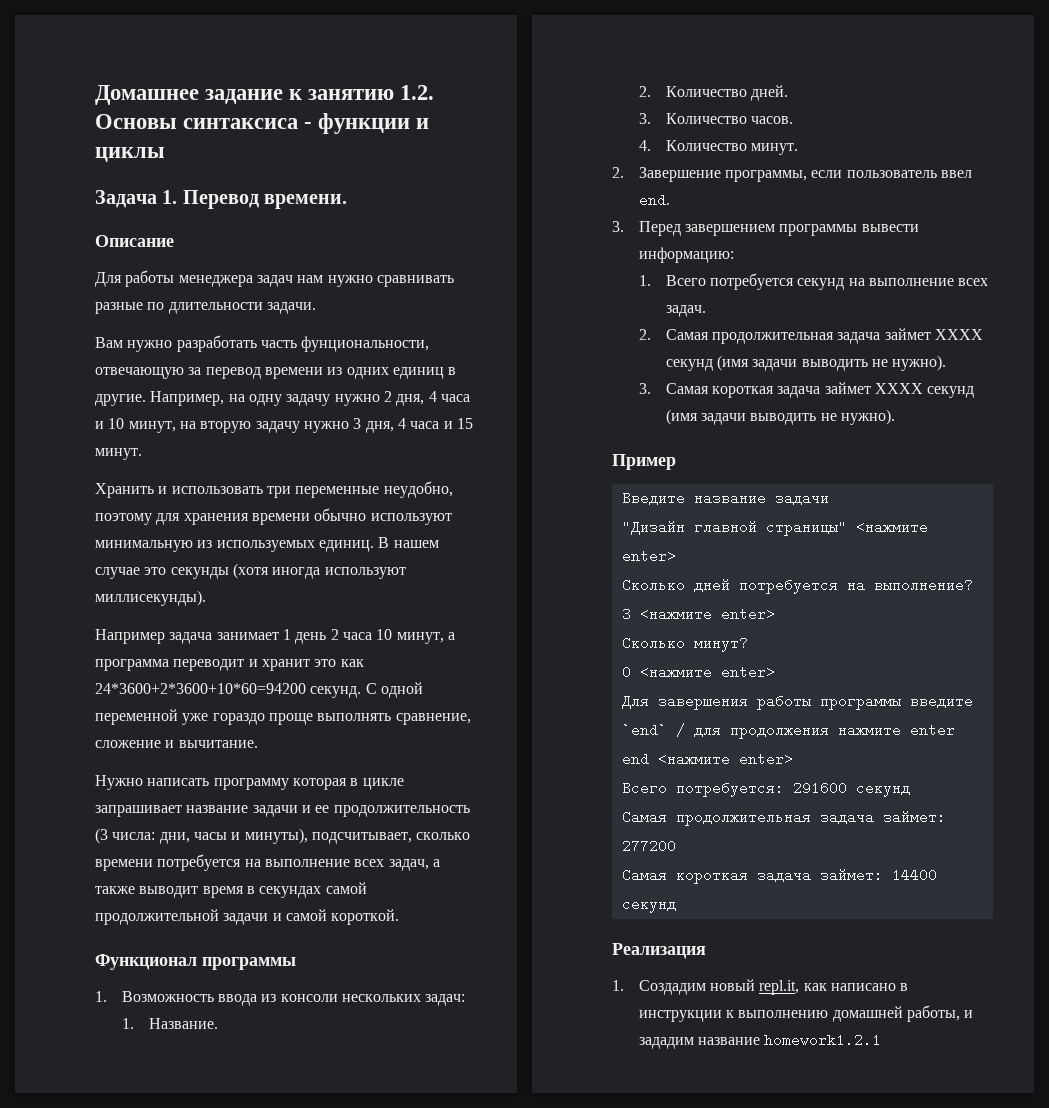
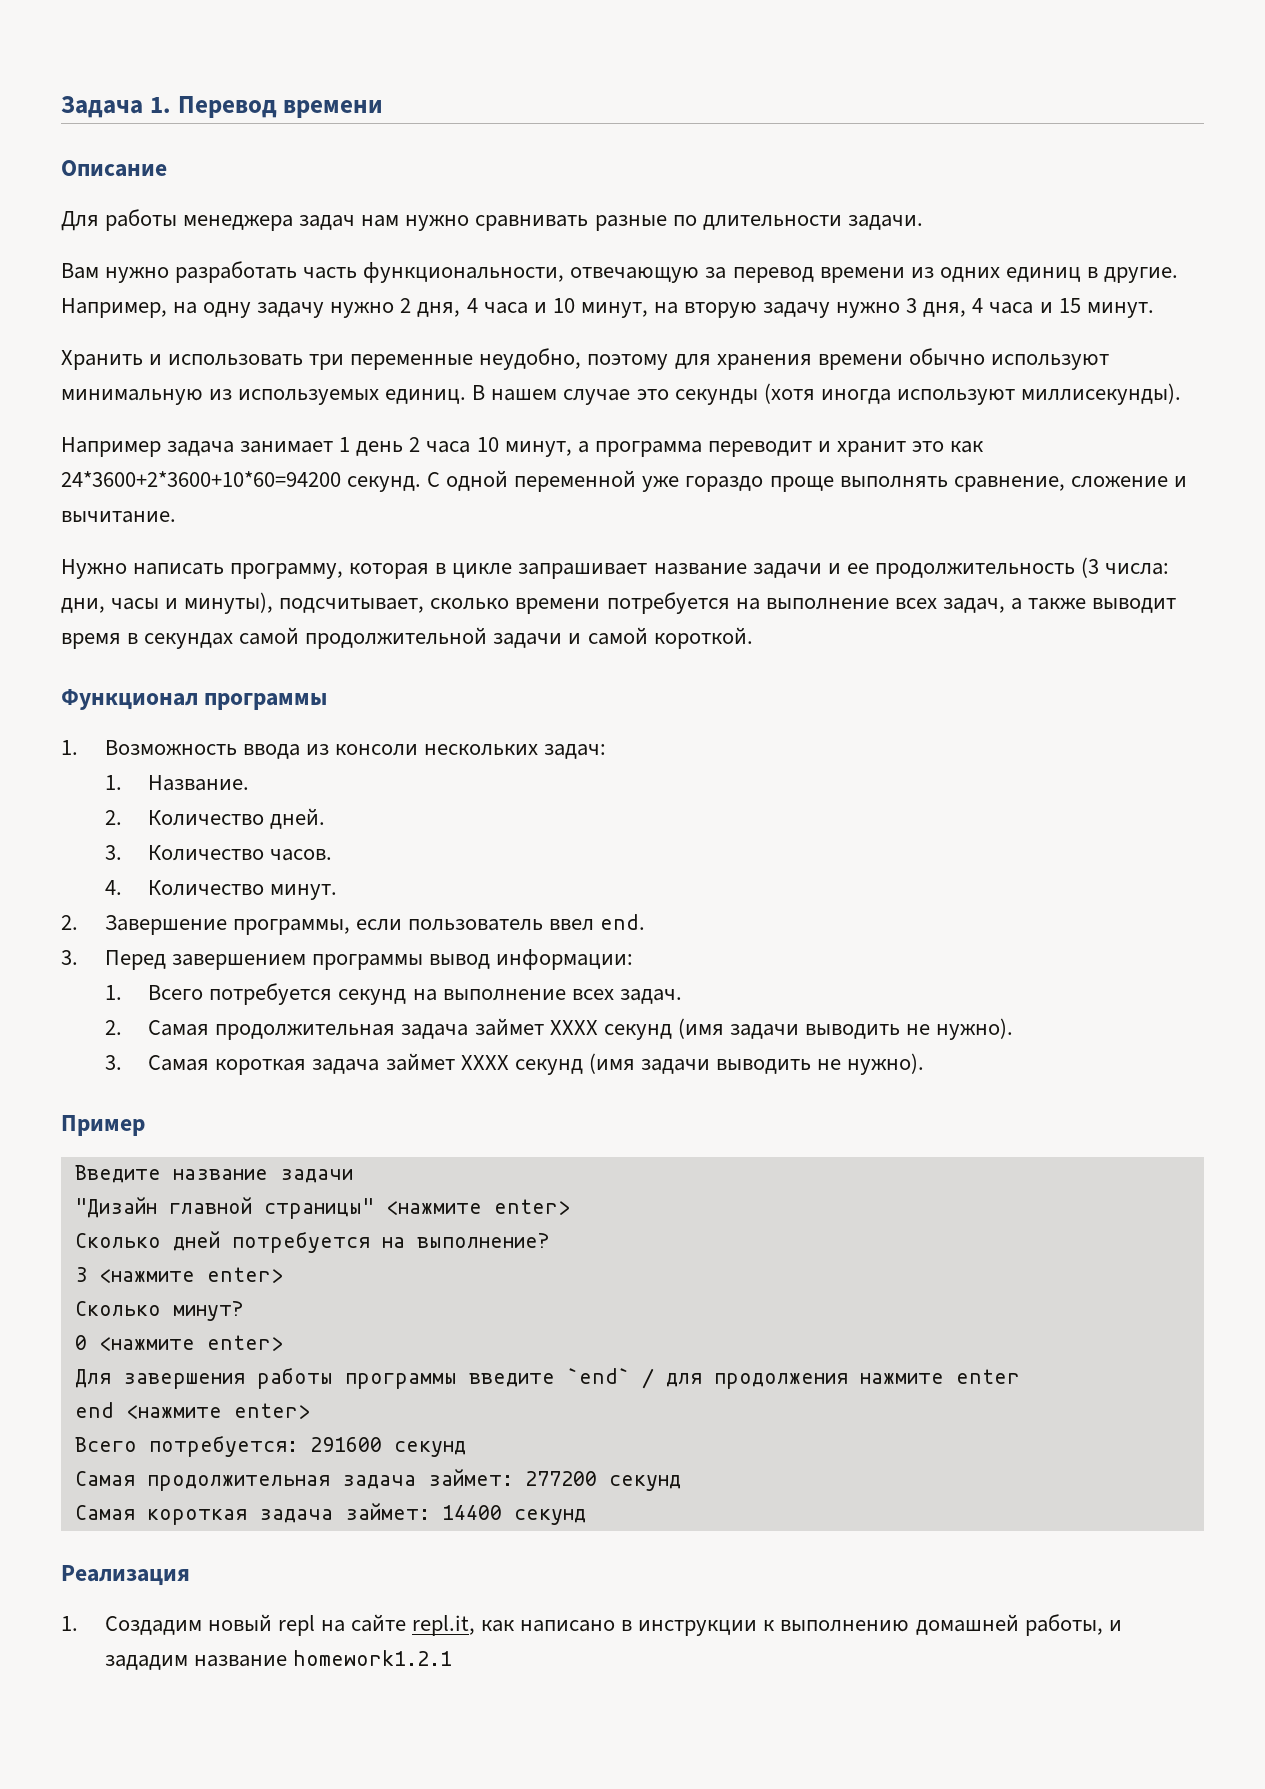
- Домашнее задание к занятию 1.2. Основы синтаксиса - функции и циклы
- Задача 1. Перевод времени.
+ Задача 1. Перевод времени
- Вам нужно разработать часть фунциональности, отвечающую за перевод времени из одних единиц в другие.
+ Вам нужно разработать часть функциональности, отвечающую за перевод времени из одних единиц в другие.
- Нужно написать программу которая в цикле запрашивает название задачи и ее продолжительность (3 числа: дни, часы и минуты), подсчитывает, сколько времени потребуется на выполнение всех задач, а также выводит время в секундах самой продолжительной задачи и самой короткой.
+ Нужно написать программу, которая в цикле запрашивает название задачи и ее продолжительность (3 числа: дни, часы и минуты), подсчитывает, сколько времени потребуется на выполнение всех задач, а также выводит время в секундах самой продолжительной задачи и самой короткой.
- 3. Перед завершением программы вывести информацию:
+ 3. Перед завершением программы вывод информации:
- Самая продолжительная задача займет: 277200
+ Самая продолжительная задача займет: 277200 секунд
- 1. Создадим новый repl.it, как написано в инструкции к выполнению домашней работы, и зададим название homework1.2.1
+ 1. Создадим новый repl на сайте repl.it, как написано в инструкции к выполнению домашней работы, и зададим название homework1.2.1

